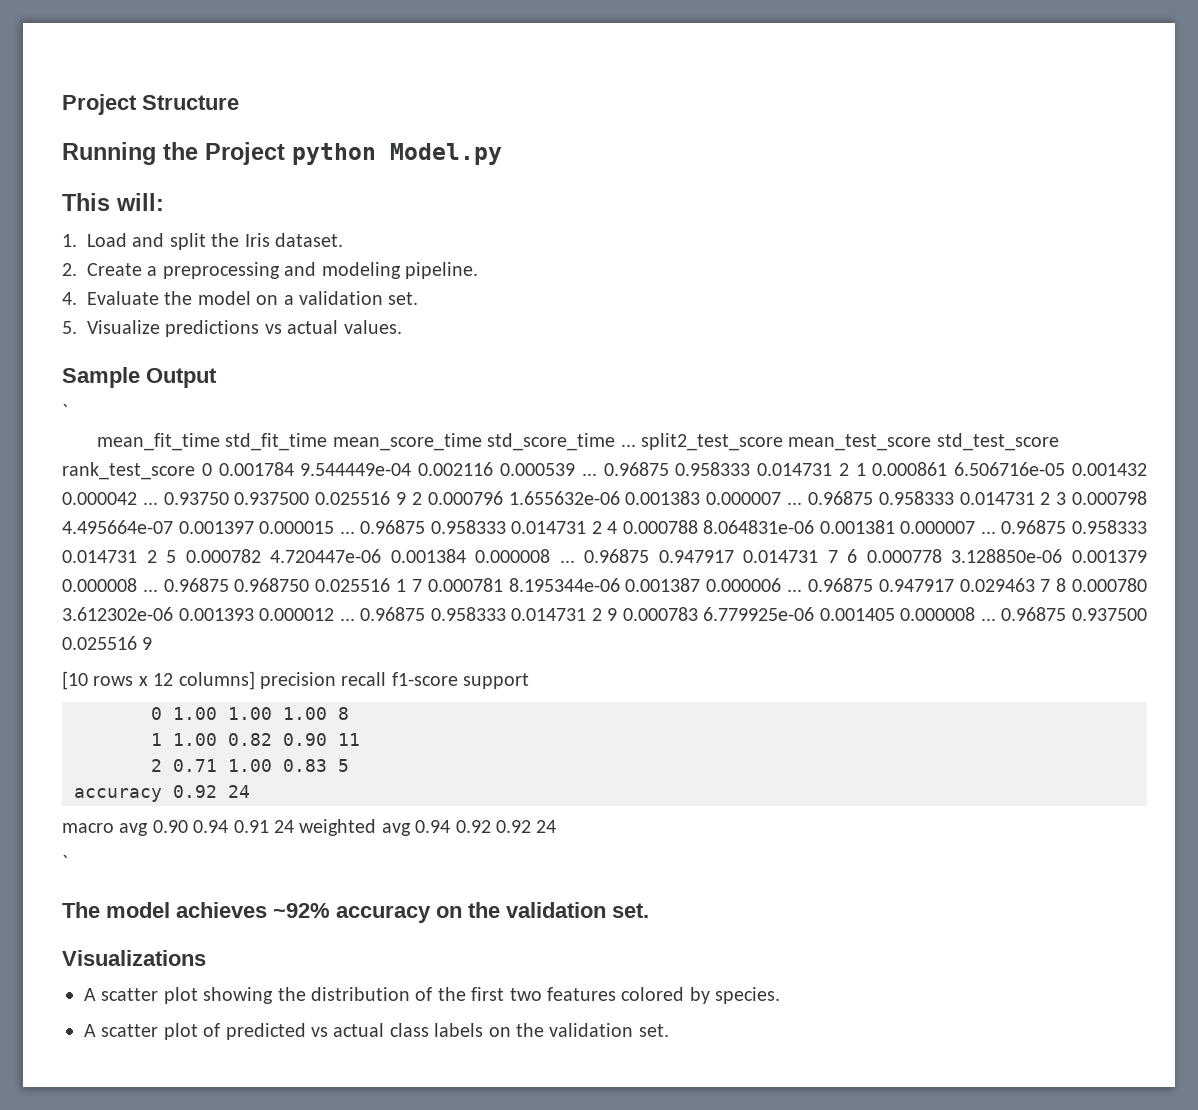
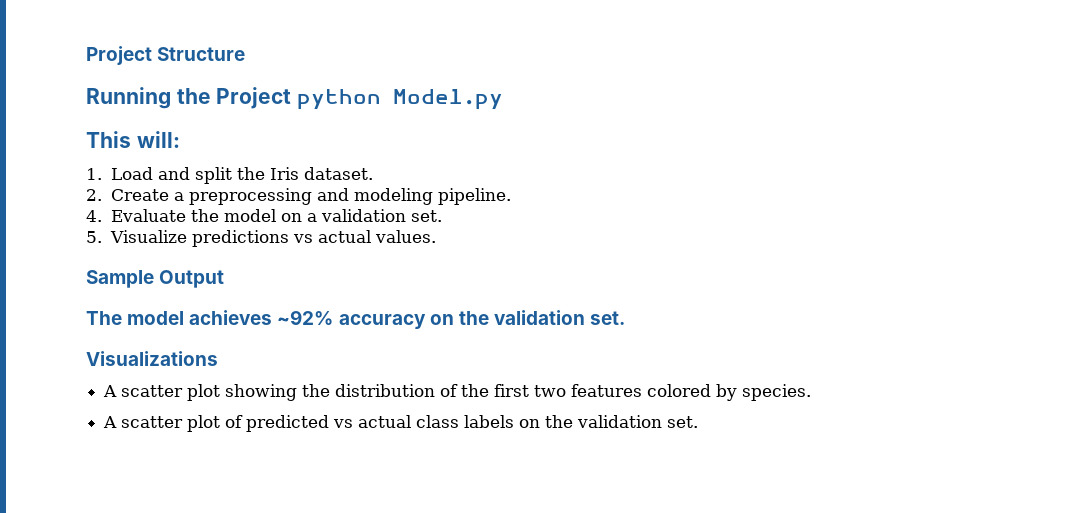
  Sample Output
- `
- mean_fit_time std_fit_time mean_score_time std_score_time ... split2_test_score mean_test_score std_test_score rank_test_score 0 0.001784 9.544449e-04 0.002116 0.000539 ... 0.96875 0.958333 0.014731 2 1 0.000861 6.506716e-05 0.001432 0.000042 ... 0.93750 0.937500 0.025516 9 2 0.000796 1.655632e-06 0.001383 0.000007 ... 0.96875 0.958333 0.014731 2 3 0.000798 4.495664e-07 0.001397 0.000015 ... 0.96875 0.958333 0.014731 2 4 0.000788 8.064831e-06 0.001381 0.000007 ... 0.96875 0.958333 0.014731 2 5 0.000782 4.720447e-06 0.001384 0.000008 ... 0.96875 0.947917 0.014731 7 6 0.000778 3.128850e-06 0.001379 0.000008 ... 0.96875 0.968750 0.025516 1 7 0.000781 8.195344e-06 0.001387 0.000006 ... 0.96875 0.947917 0.029463 7 8 0.000780 3.612302e-06 0.001393 0.000012 ... 0.96875 0.958333 0.014731 2 9 0.000783 6.779925e-06 0.001405 0.000008 ... 0.96875 0.937500 0.025516 9
- [10 rows x 12 columns] precision recall f1-score support
- 0 1.00 1.00 1.00 8
- 1 1.00 0.82 0.90 11
- 2 0.71 1.00 0.83 5
- accuracy 0.92 24
- macro avg 0.90 0.94 0.91 24 weighted avg 0.94 0.92 0.92 24
- `

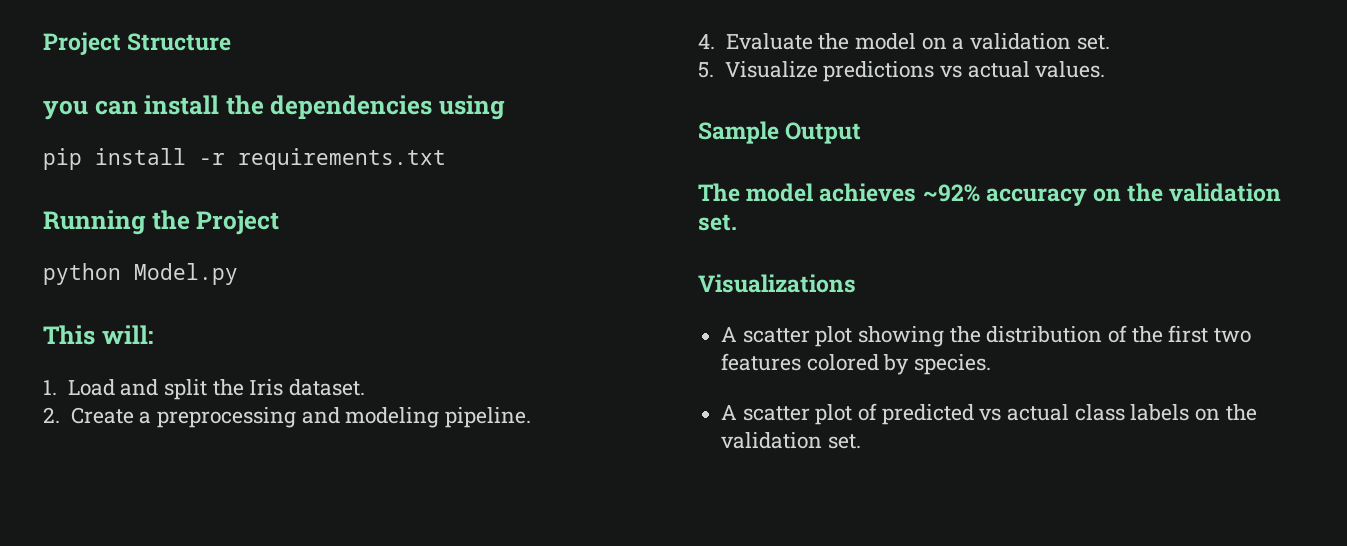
+ you can install the dependencies using
+ pip install -r requirements.txt
- Running the Project python Model.py
+ Running the Project
+ python Model.py

